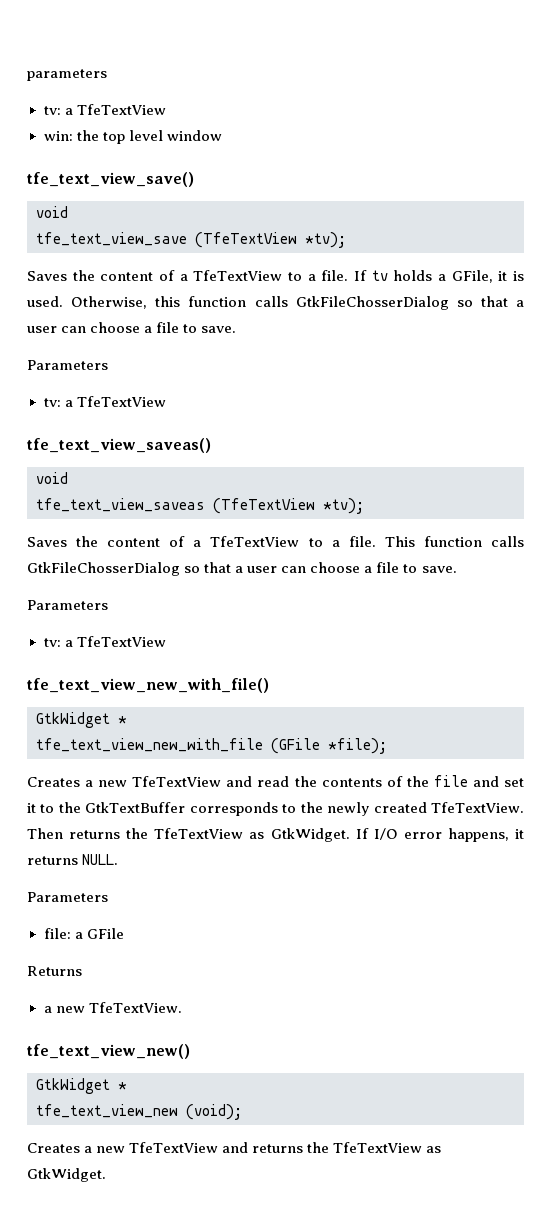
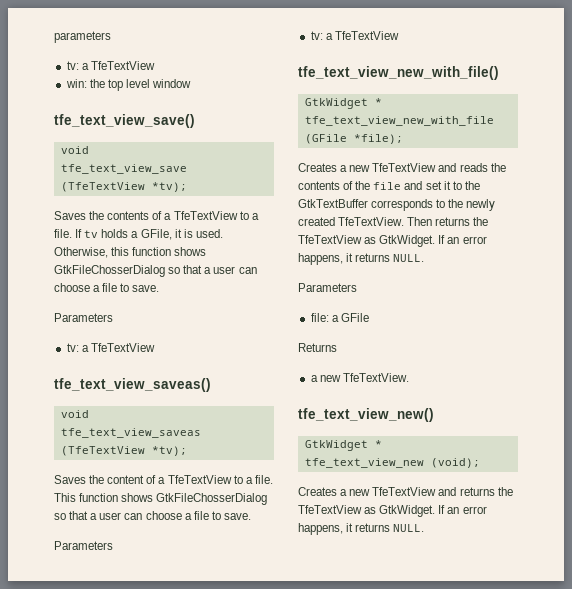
  tfe_text_view_save (TfeTextView *tv);
- Saves the content of a TfeTextView to a file.
+ Saves the contents of a TfeTextView to a file.
- Otherwise, this function calls GtkFileChosserDialog so that a user can choose a file to save.
+ Otherwise, this function shows GtkFileChosserDialog so that a user can choose a file to save.
- This function calls GtkFileChosserDialog so that a user can choose a file to save.
+ This function shows GtkFileChosserDialog so that a user can choose a file to save.
- Creates a new TfeTextView and read the contents of the file and set it to the GtkTextBuffer corresponds to the newly created TfeTextView.
+ Creates a new TfeTextView and reads the contents of the file and set it to the GtkTextBuffer corresponds to the newly created TfeTextView.
- Then returns the TfeTextView as GtkWidget. If I/O error happens, it returns NULL.
+ Then returns the TfeTextView as GtkWidget. If an error happens, it returns NULL.
- Creates a new TfeTextView and returns the TfeTextView as GtkWidget.
+ Creates a new TfeTextView and returns the TfeTextView as GtkWidget. If an error happens, it returns NULL.

